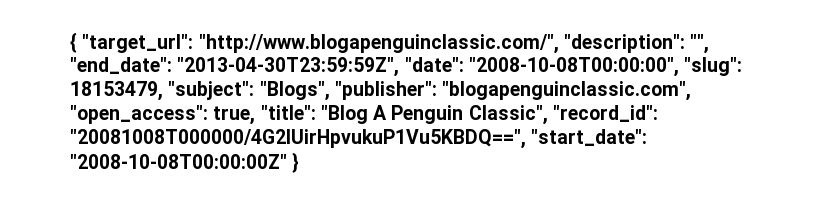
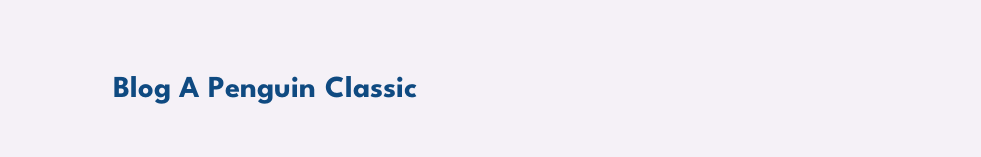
- { "target_url": "http://www.blogapenguinclassic.com/", "description": "", "end_date": "2013-04-30T23:59:59Z", "date": "2008-10-08T00:00:00", "slug": 18153479, "subject": "Blogs", "publisher": "blogapenguinclassic.com", "open_access": true, "title": "Blog A Penguin Classic", "record_id": "20081008T000000/4G2IUirHpvukuP1Vu5KBDQ==", "start_date": "2008-10-08T00:00:00Z" }
+ Blog A Penguin Classic

